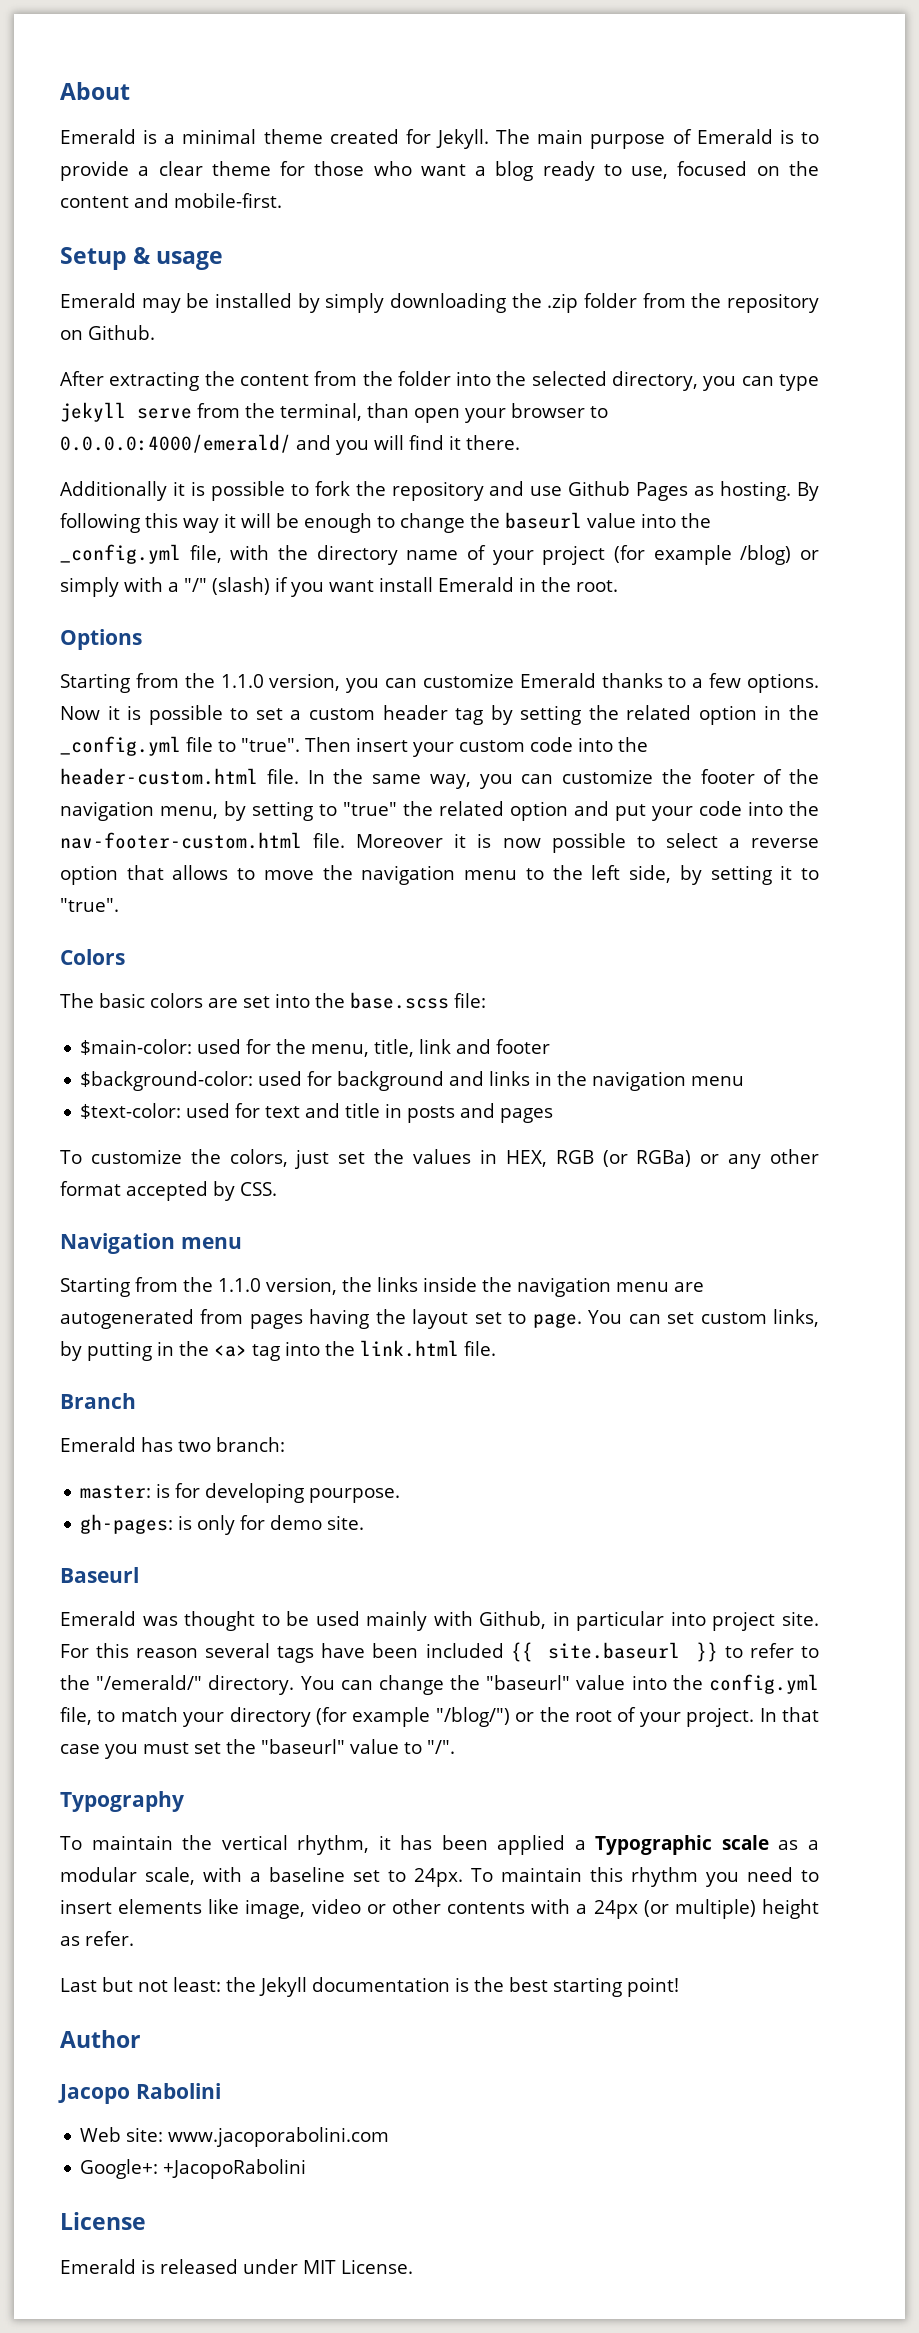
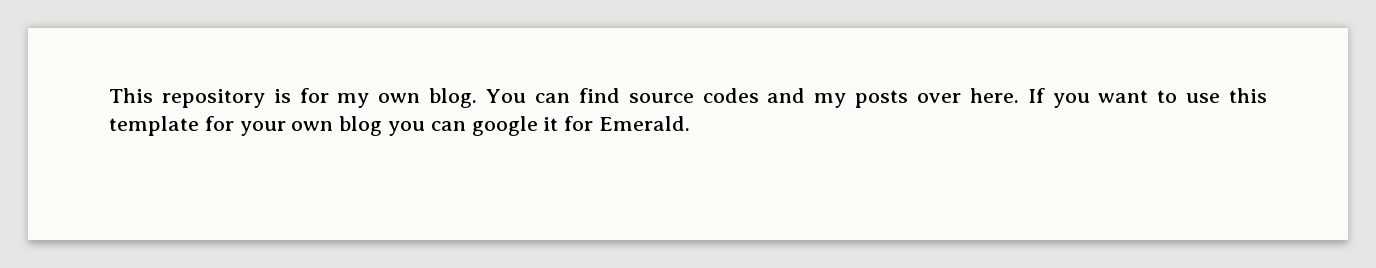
- About
- Emerald is a minimal theme created for Jekyll. The main purpose of Emerald is to provide a clear theme for those who want a blog ready to use, focused on the content and mobile-first.
- Setup & usage
- Emerald may be installed by simply downloading the .zip folder from the repository on Github.
- After extracting the content from the folder into the selected directory, you can type jekyll serve from the terminal, than open your browser to 0.0.0.0:4000/emerald/ and you will find it there.
- Additionally it is possible to fork the repository and use Github Pages as hosting. By following this way it will be enough to change the baseurl value into the _config.yml file, with the directory name of your project (for example /blog) or simply with a "/" (slash) if you want install Emerald in the root.
- Options
- Starting from the 1.1.0 version, you can customize Emerald thanks to a few options. Now it is possible to set a custom header tag by setting the related option in the _config.yml file to "true". Then insert your custom code into the header-custom.html file. In the same way, you can customize the footer of the navigation menu, by setting to "true" the related option and put your code into the nav-footer-custom.html file. Moreover it is now possible to select a reverse option that allows to move the navigation menu to the left side, by setting it to "true".
- Colors
- The basic colors are set into the base.scss file:
- $main-color: used for the menu, title, link and footer
- $background-color: used for background and links in the navigation menu
- $text-color: used for text and title in posts and pages
- To customize the colors, just set the values in HEX, RGB (or RGBa) or any other format accepted by CSS.
- Navigation menu
- Starting from the 1.1.0 version, the links inside the navigation menu are autogenerated from pages having the layout set to page. You can set custom links, by putting in the <a> tag into the link.html file.
- Branch
- Emerald has two branch:
- master: is for developing pourpose.
- gh-pages: is only for demo site.
- Baseurl
- Emerald was thought to be used mainly with Github, in particular into project site. For this reason several tags have been included {{ site.baseurl }} to refer to the "/emerald/" directory. You can change the "baseurl" value into the config.yml file, to match your directory (for example "/blog/") or the root of your project. In that case you must set the "baseurl" value to "/".
- Typography
- To maintain the vertical rhythm, it has been applied a Typographic scale as a modular scale, with a baseline set to 24px. To maintain this rhythm you need to insert elements like image, video or other contents with a 24px (or multiple) height as refer.
- Last but not least: the Jekyll documentation is the best starting point!
- Author
- Jacopo Rabolini
- Web site: www.jacoporabolini.com
- Google+: +JacopoRabolini
- License
- Emerald is released under MIT License.
+ This repository is for my own blog. You can find source codes and my posts over here. If you want to use this template for your own blog you can google it for Emerald.

